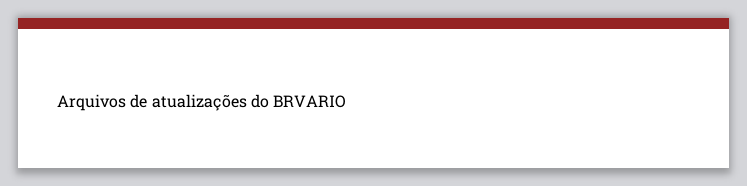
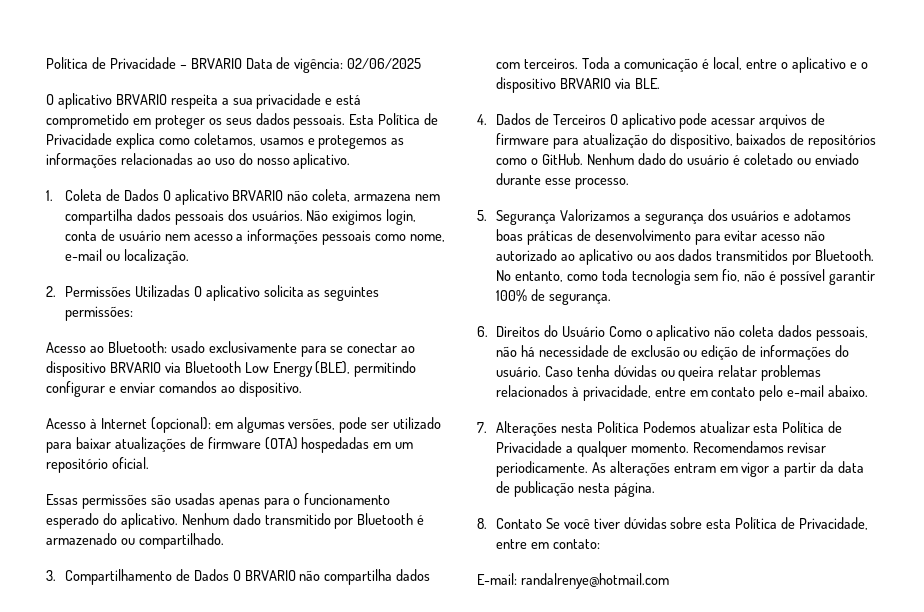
- Arquivos de atualizações do BRVARIO
+ Política de Privacidade – BRVARIO Data de vigência: 02/06/2025
+ O aplicativo BRVARIO respeita a sua privacidade e está comprometido em proteger os seus dados pessoais. Esta Política de Privacidade explica como coletamos, usamos e protegemos as informações relacionadas ao uso do nosso aplicativo.
+ 1. Coleta de Dados O aplicativo BRVARIO não coleta, armazena nem compartilha dados pessoais dos usuários. Não exigimos login, conta de usuário nem acesso a informações pessoais como nome, e-mail ou localização.
+ 2. Permissões Utilizadas O aplicativo solicita as seguintes permissões:
+ Acesso ao Bluetooth: usado exclusivamente para se conectar ao dispositivo BRVARIO via Bluetooth Low Energy (BLE), permitindo configurar e enviar comandos ao dispositivo.
+ Acesso à Internet (opcional): em algumas versões, pode ser utilizado para baixar atualizações de firmware (OTA) hospedadas em um repositório oficial.
+ Essas permissões são usadas apenas para o funcionamento esperado do aplicativo. Nenhum dado transmitido por Bluetooth é armazenado ou compartilhado.
+ 3. Compartilhamento de Dados O BRVARIO não compartilha dados com terceiros. Toda a comunicação é local, entre o aplicativo e o dispositivo BRVARIO via BLE.
+ 4. Dados de Terceiros O aplicativo pode acessar arquivos de firmware para atualização do dispositivo, baixados de repositórios como o GitHub. Nenhum dado do usuário é coletado ou enviado durante esse processo.
+ 5. Segurança Valorizamos a segurança dos usuários e adotamos boas práticas de desenvolvimento para evitar acesso não autorizado ao aplicativo ou aos dados transmitidos por Bluetooth. No entanto, como toda tecnologia sem fio, não é possível garantir 100% de segurança.
+ 6. Direitos do Usuário Como o aplicativo não coleta dados pessoais, não há necessidade de exclusão ou edição de informações do usuário. Caso tenha dúvidas ou queira relatar problemas relacionados à privacidade, entre em contato pelo e-mail abaixo.
+ 7. Alterações nesta Política Podemos atualizar esta Política de Privacidade a qualquer momento. Recomendamos revisar periodicamente. As alterações entram em vigor a partir da data de publicação nesta página.
+ 8. Contato Se você tiver dúvidas sobre esta Política de Privacidade, entre em contato:
+ E-mail: randalrenye@hotmail.com

